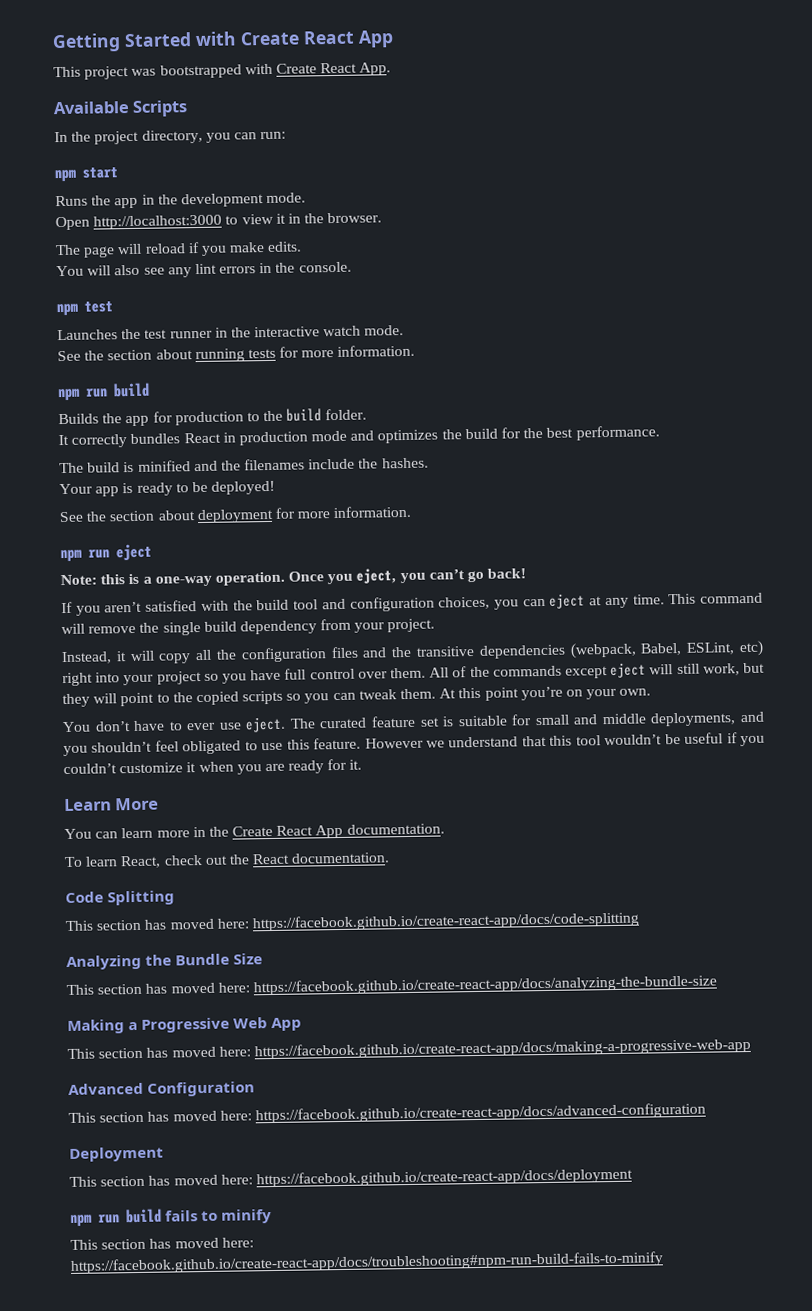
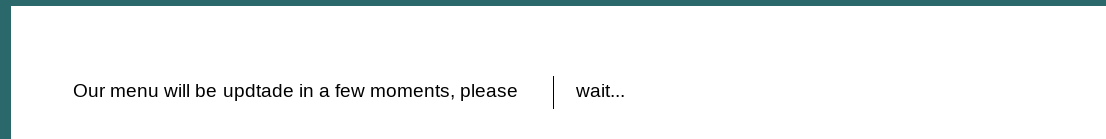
- Getting Started with Create React App
- This project was bootstrapped with Create React App.
- Available Scripts
- In the project directory, you can run:
- npm start
- Runs the app in the development mode.
- Open http://localhost:3000 to view it in the browser.
- The page will reload if you make edits.
- You will also see any lint errors in the console.
- npm test
- Launches the test runner in the interactive watch mode.
- See the section about running tests for more information.
- npm run build
- Builds the app for production to the build folder.
- It correctly bundles React in production mode and optimizes the build for the best performance.
- The build is minified and the filenames include the hashes.
- Your app is ready to be deployed!
- See the section about deployment for more information.
- npm run eject
- Note: this is a one-way operation. Once you eject, you can’t go back!
- If you aren’t satisfied with the build tool and configuration choices, you can eject at any time. This command will remove the single build dependency from your project.
- Instead, it will copy all the configuration files and the transitive dependencies (webpack, Babel, ESLint, etc) right into your project so you have full control over them. All of the commands except eject will still work, but they will point to the copied scripts so you can tweak them. At this point you’re on your own.
- You don’t have to ever use eject. The curated feature set is suitable for small and middle deployments, and you shouldn’t feel obligated to use this feature. However we understand that this tool wouldn’t be useful if you couldn’t customize it when you are ready for it.
- Learn More
- You can learn more in the Create React App documentation.
- To learn React, check out the React documentation.
- Code Splitting
- This section has moved here: https://facebook.github.io/create-react-app/docs/code-splitting
- Analyzing the Bundle Size
- This section has moved here: https://facebook.github.io/create-react-app/docs/analyzing-the-bundle-size
- Making a Progressive Web App
- This section has moved here: https://facebook.github.io/create-react-app/docs/making-a-progressive-web-app
- Advanced Configuration
- This section has moved here: https://facebook.github.io/create-react-app/docs/advanced-configuration
- Deployment
- This section has moved here: https://facebook.github.io/create-react-app/docs/deployment
- npm run build fails to minify
- This section has moved here: https://facebook.github.io/create-react-app/docs/troubleshooting#npm-run-build-fails-to-minify
+ Our menu will be updtade in a few moments, please wait...

